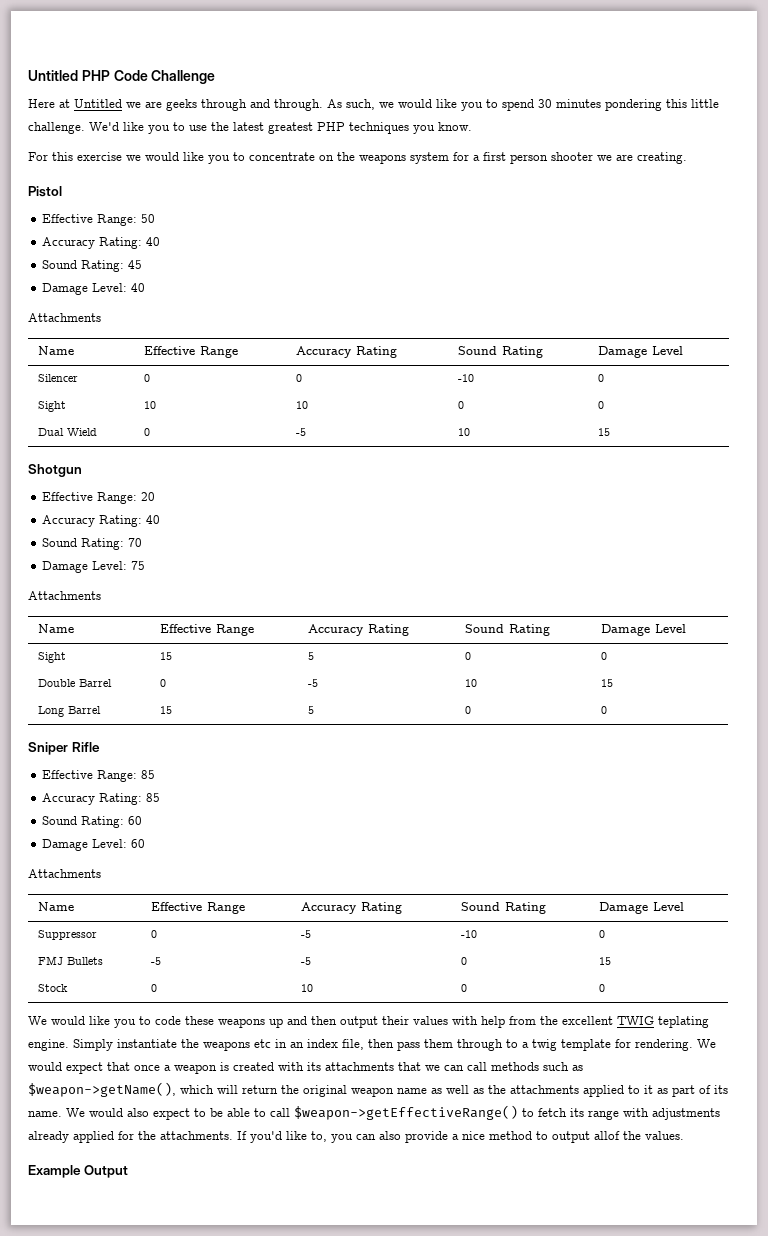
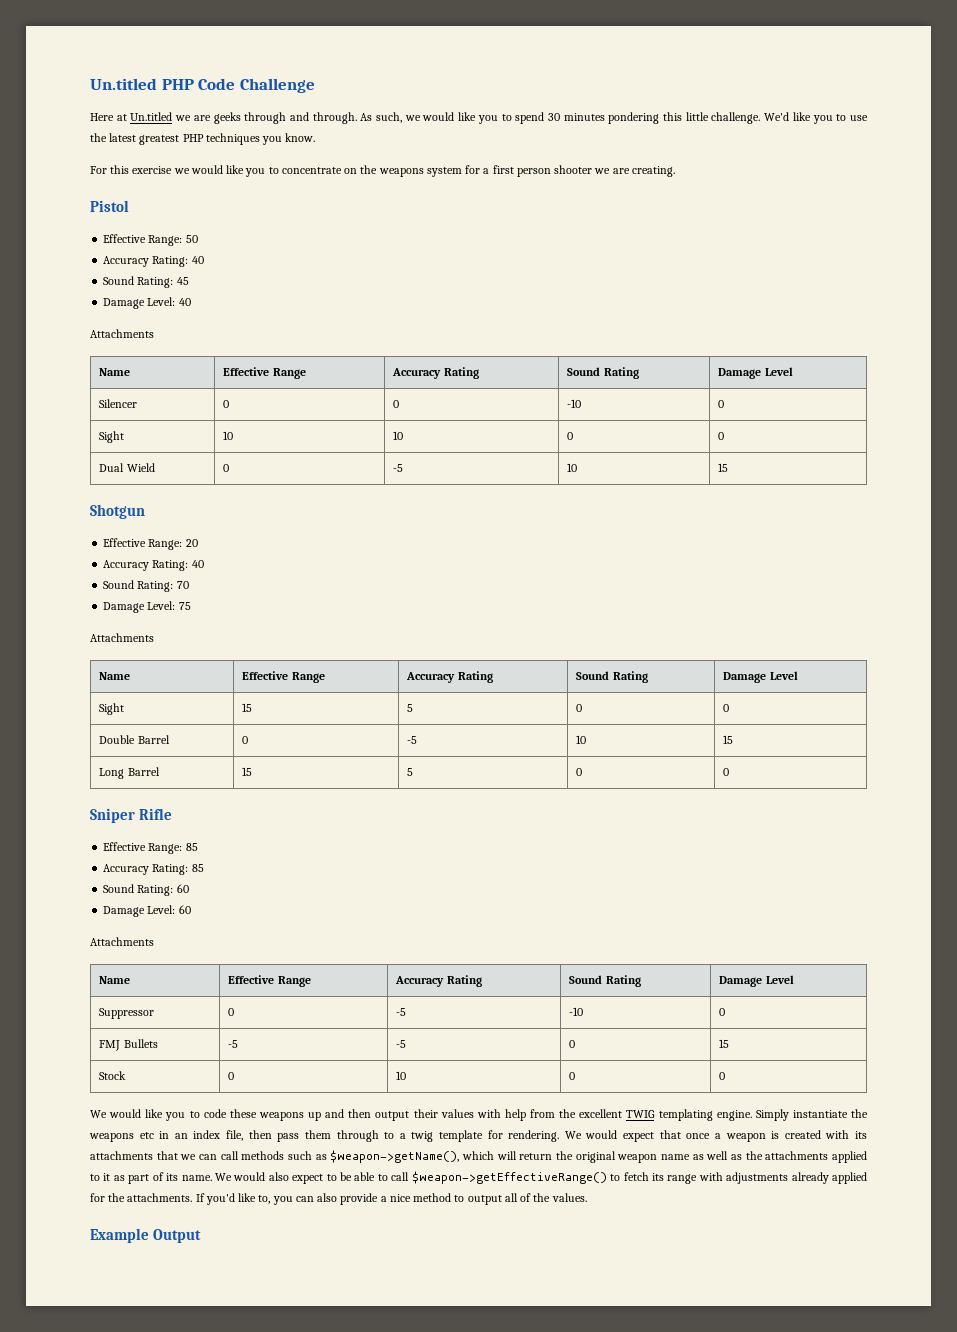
- Untitled PHP Code Challenge
+ Un.titled PHP Code Challenge
- Here at Untitled we are geeks through and through.
+ Here at Un.titled we are geeks through and through.
- We would like you to code these weapons up and then output their values with help from the excellent TWIG teplating engine.
+ We would like you to code these weapons up and then output their values with help from the excellent TWIG templating engine.
- If you'd like to, you can also provide a nice method to output allof the values.
+ If you'd like to, you can also provide a nice method to output all of the values.

